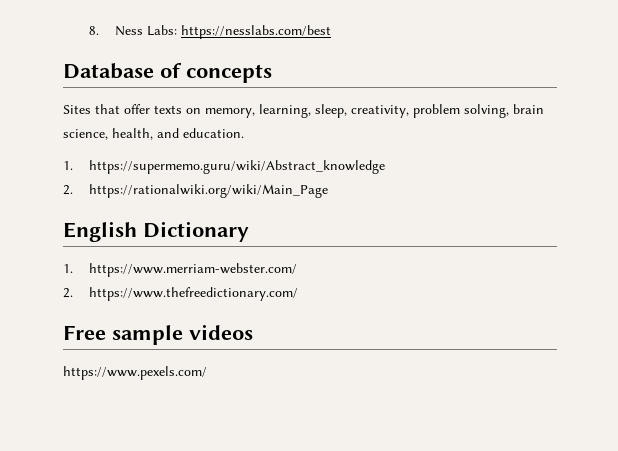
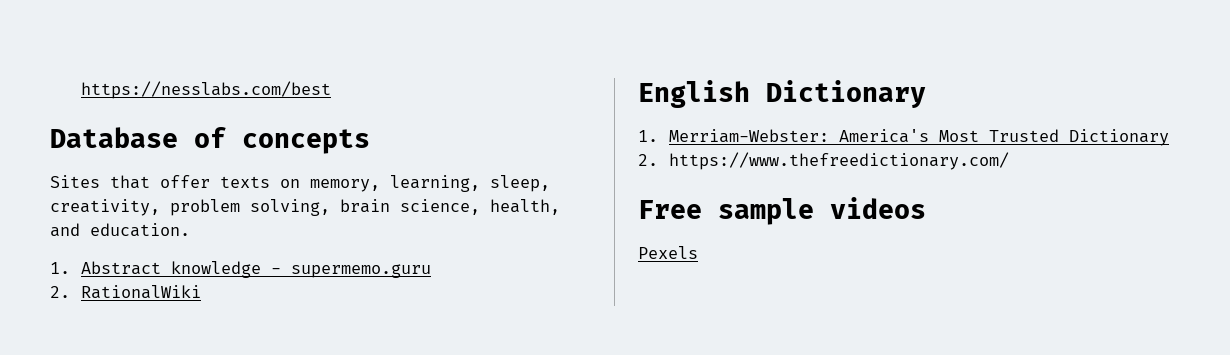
- 8. Ness Labs: https://nesslabs.com/best
+ https://nesslabs.com/best
- 1. https://supermemo.guru/wiki/Abstract_knowledge
- 2. https://rationalwiki.org/wiki/Main_Page
+ 1. Abstract knowledge - supermemo.guru
+ 2. RationalWiki
- 1. https://www.merriam-webster.com/
+ 1. Merriam-Webster: America's Most Trusted Dictionary
- https://www.pexels.com/
+ Pexels

